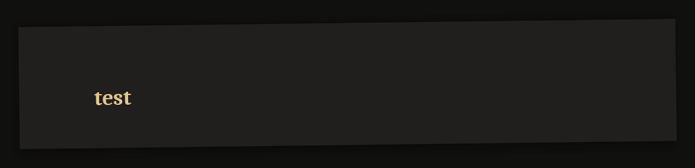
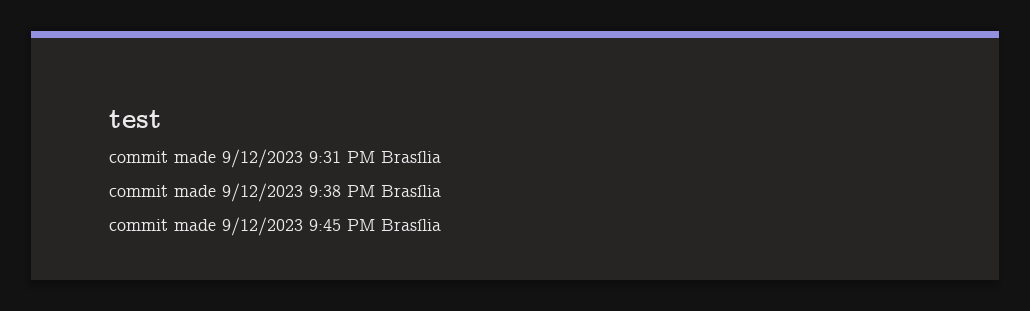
+ commit made 9/12/2023 9:31 PM Brasília
+ commit made 9/12/2023 9:38 PM Brasília
+ commit made 9/12/2023 9:45 PM Brasília

